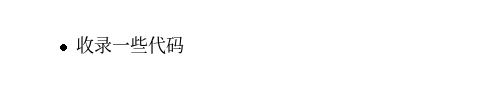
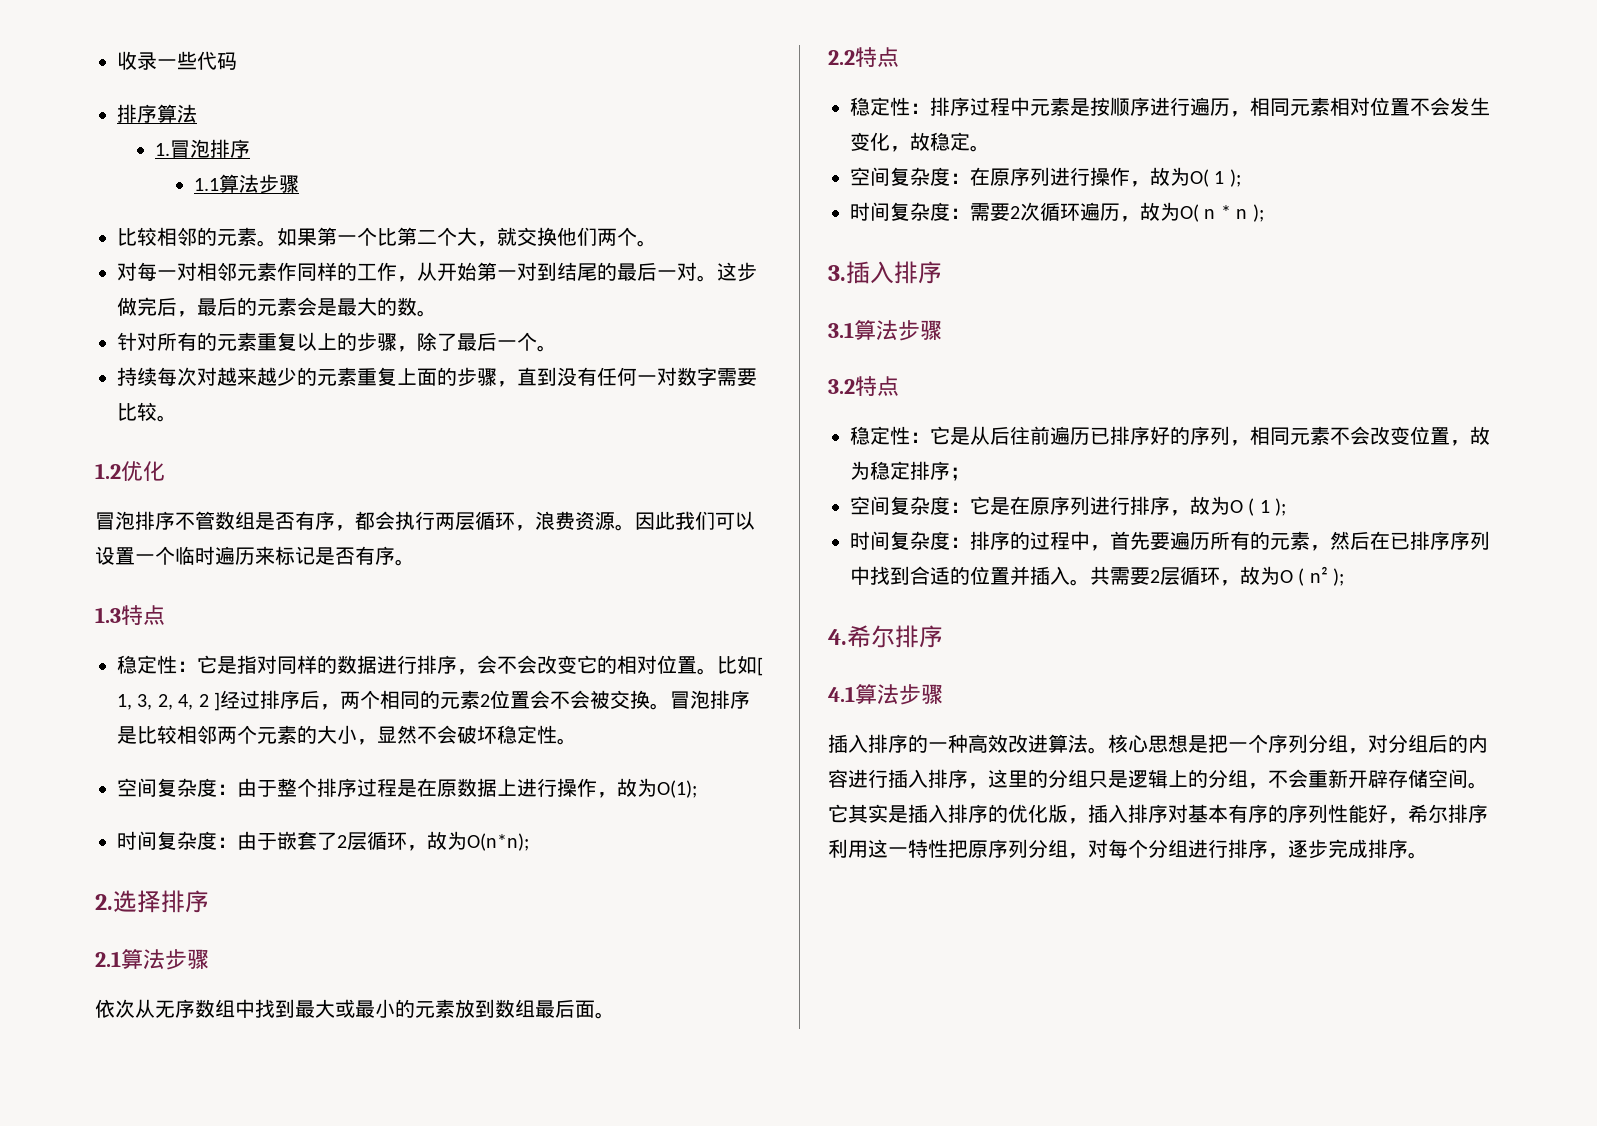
+ 排序算法
+ 1.冒泡排序
+ 1.1算法步骤
+ 比较相邻的元素。如果第一个比第二个大，就交换他们两个。
+ 对每一对相邻元素作同样的工作，从开始第一对到结尾的最后一对。这步做完后，最后的元素会是最大的数。
+ 针对所有的元素重复以上的步骤，除了最后一个。
+ 持续每次对越来越少的元素重复上面的步骤，直到没有任何一对数字需要比较。
+ 1.2优化
+ 冒泡排序不管数组是否有序，都会执行两层循环，浪费资源。因此我们可以设置一个临时遍历来标记是否有序。
+ 1.3特点
+ 稳定性：它是指对同样的数据进行排序，会不会改变它的相对位置。比如[ 1, 3, 2, 4, 2 ]经过排序后，两个相同的元素2位置会不会被交换。冒泡排序是比较相邻两个元素的大小，显然不会破坏稳定性。
+ 空间复杂度：由于整个排序过程是在原数据上进行操作，故为O(1);
+ 时间复杂度：由于嵌套了2层循环，故为O(n*n);
+ 2.选择排序
+ 2.1算法步骤
+ 依次从无序数组中找到最大或最小的元素放到数组最后面。
+ 2.2特点
+ 稳定性：排序过程中元素是按顺序进行遍历，相同元素相对位置不会发生变化，故稳定。
+ 空间复杂度：在原序列进行操作，故为O( 1 );
+ 时间复杂度：需要2次循环遍历，故为O( n * n );
+ 3.插入排序
+ 3.1算法步骤
+ 3.2特点
+ 稳定性：它是从后往前遍历已排序好的序列，相同元素不会改变位置，故为稳定排序；
+ 空间复杂度：它是在原序列进行排序，故为O ( 1 );
+ 时间复杂度：排序的过程中，首先要遍历所有的元素，然后在已排序序列中找到合适的位置并插入。共需要2层循环，故为O ( n² );
+ 4.希尔排序
+ 4.1算法步骤
+ 插入排序的一种高效改进算法。核心思想是把一个序列分组，对分组后的内容进行插入排序，这里的分组只是逻辑上的分组，不会重新开辟存储空间。它其实是插入排序的优化版，插入排序对基本有序的序列性能好，希尔排序利用这一特性把原序列分组，对每个分组进行排序，逐步完成排序。

